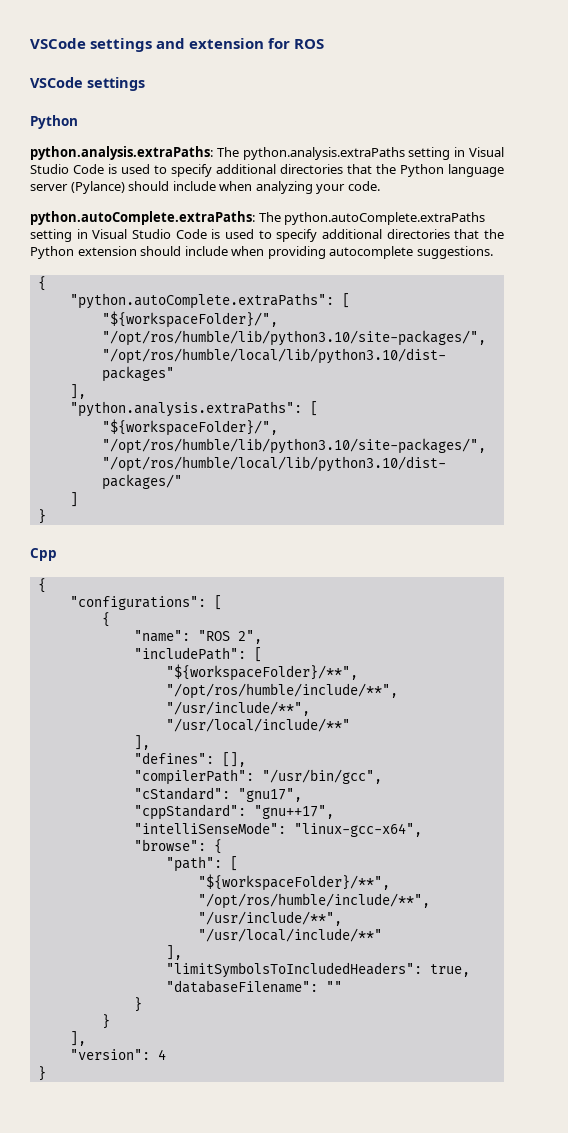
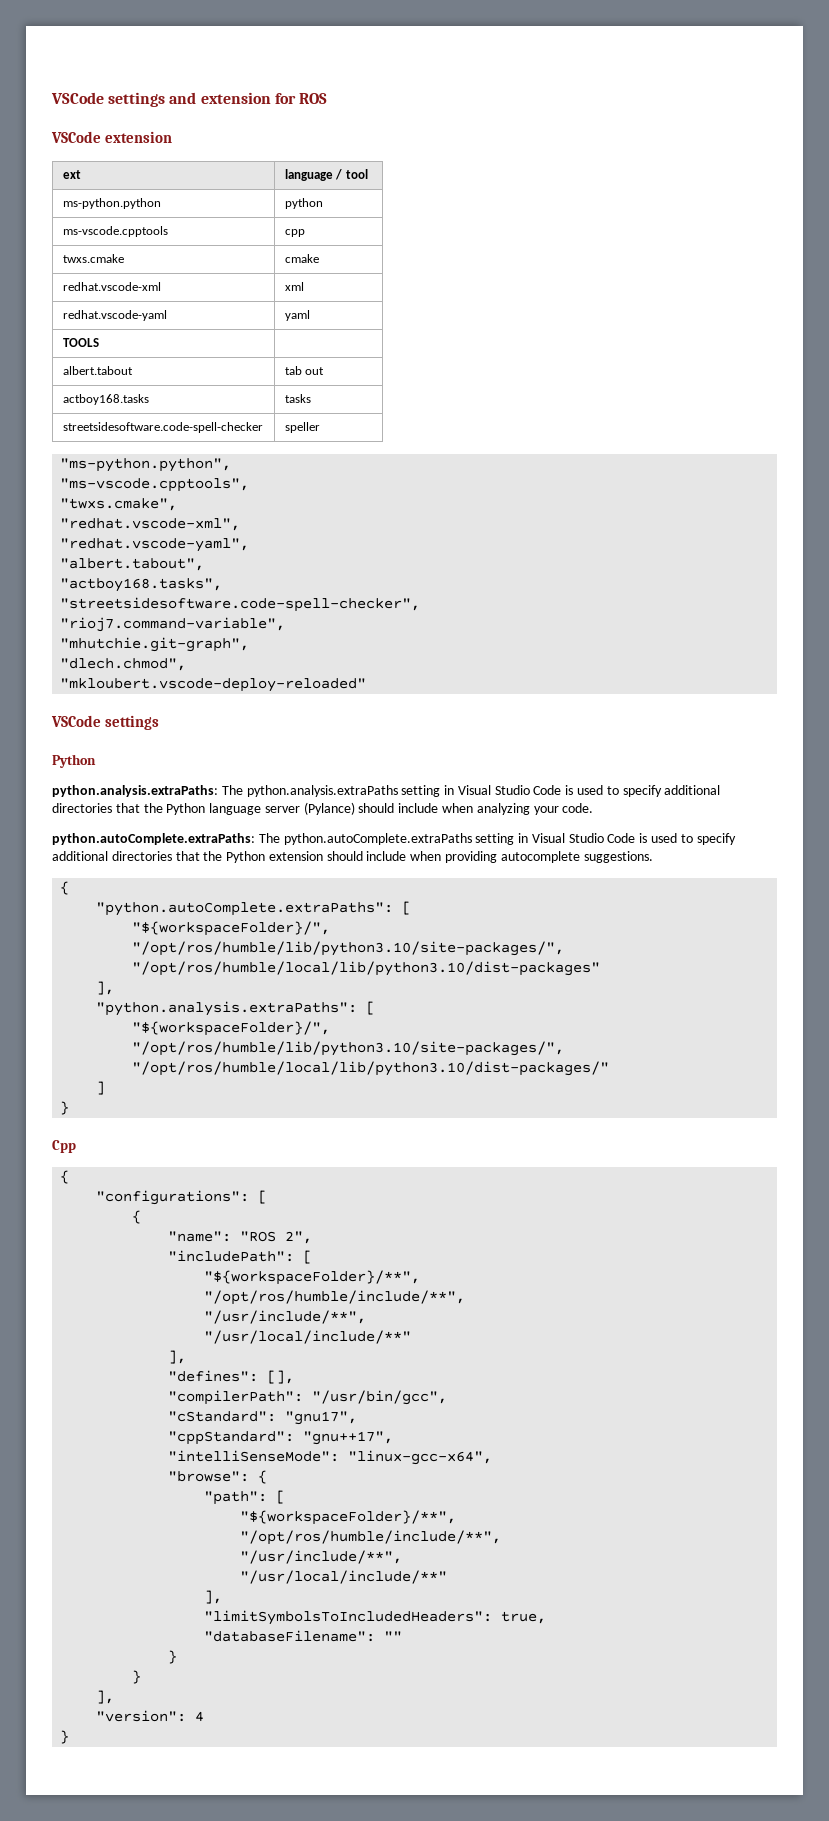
+ VSCode extension
+ ext | language / tool
+ ms-python.python | python
+ ms-vscode.cpptools | cpp
+ twxs.cmake | cmake
+ redhat.vscode-xml | xml
+ redhat.vscode-yaml | yaml
+ TOOLS |
+ albert.tabout | tab out
+ actboy168.tasks | tasks
+ streetsidesoftware.code-spell-checker | speller
+ "ms-python.python",
+ "ms-vscode.cpptools",
+ "twxs.cmake",
+ "redhat.vscode-xml",
+ "redhat.vscode-yaml",
+ "albert.tabout",
+ "actboy168.tasks",
+ "streetsidesoftware.code-spell-checker",
+ "rioj7.command-variable",
+ "mhutchie.git-graph",
+ "dlech.chmod",
+ "mkloubert.vscode-deploy-reloaded"

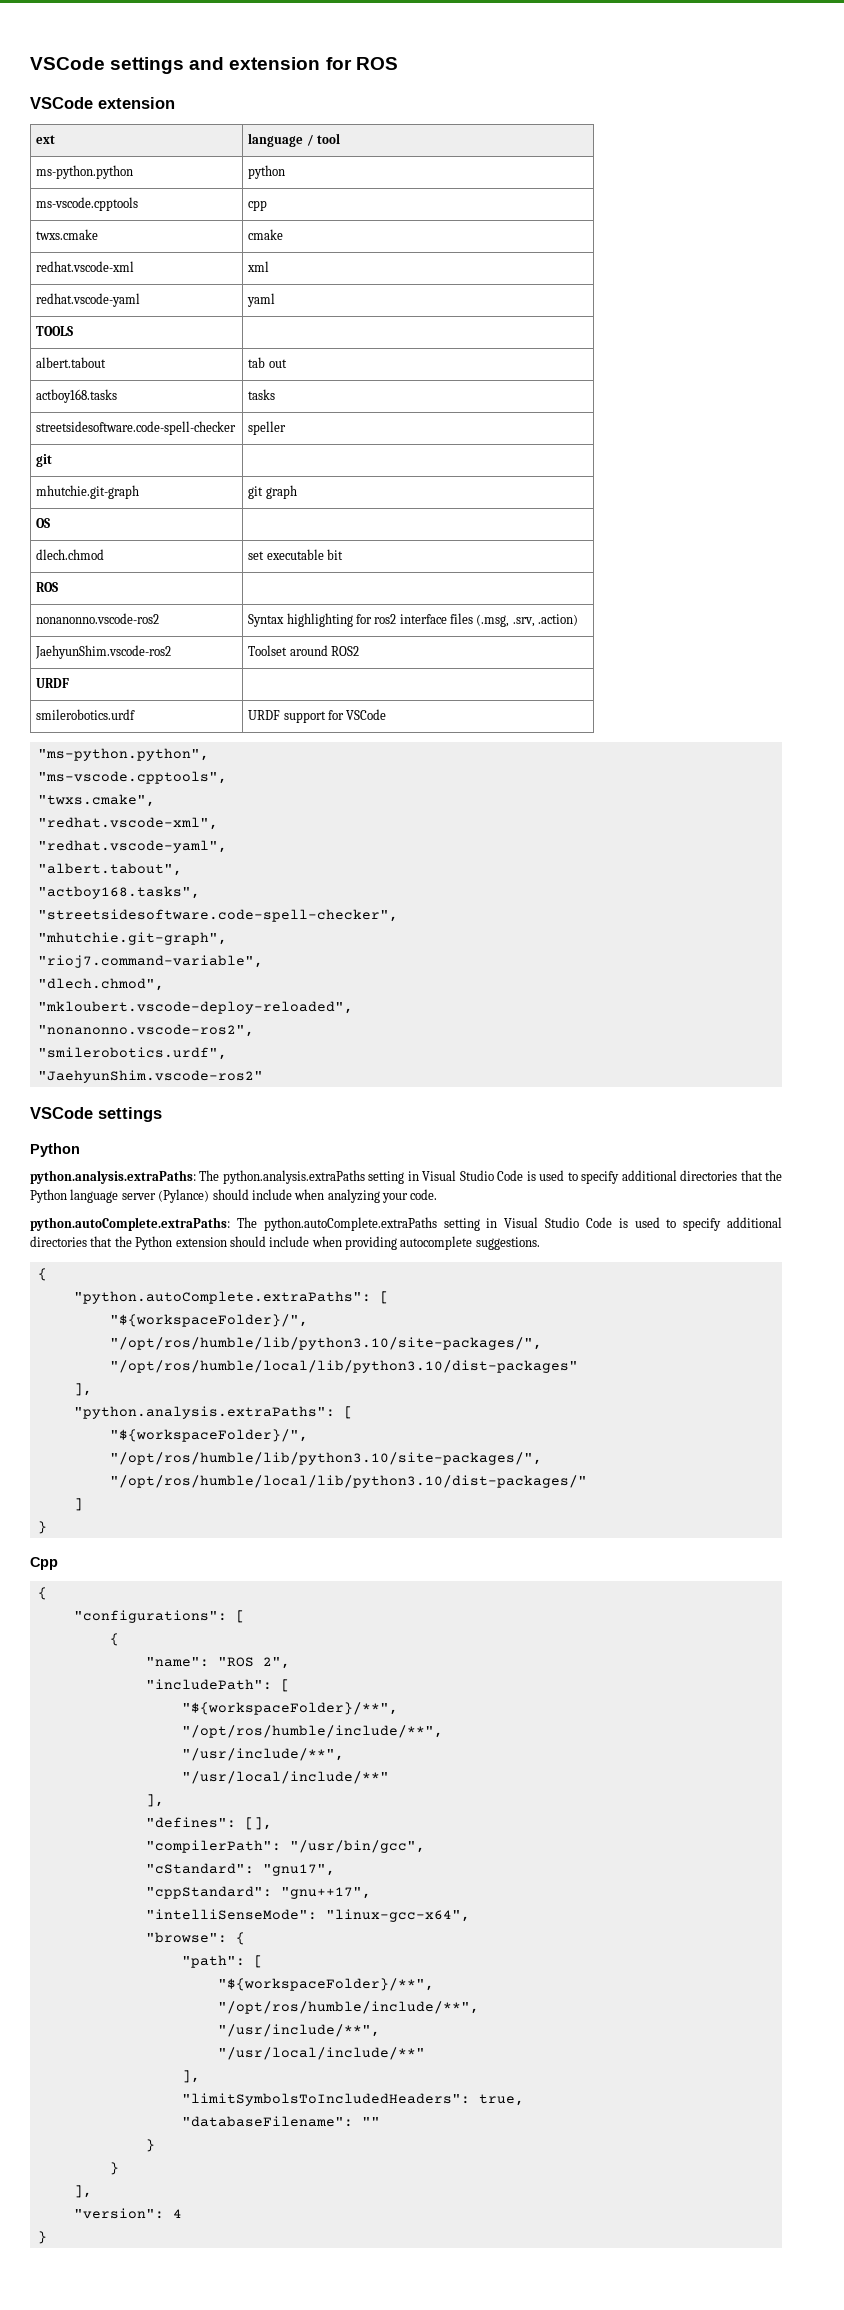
+ git |
+ mhutchie.git-graph | git graph
+ OS |
+ dlech.chmod | set executable bit
+ ROS |
+ nonanonno.vscode-ros2 | Syntax highlighting for ros2 interface files (.msg, .srv, .action)
+ JaehyunShim.vscode-ros2 | Toolset around ROS2
+ URDF |
+ smilerobotics.urdf | URDF support for VSCode
+ "mhutchie.git-graph",
- "mhutchie.git-graph",
- "mkloubert.vscode-deploy-reloaded"
+ "mkloubert.vscode-deploy-reloaded",
+ "nonanonno.vscode-ros2",
+ "smilerobotics.urdf",
+ "JaehyunShim.vscode-ros2"

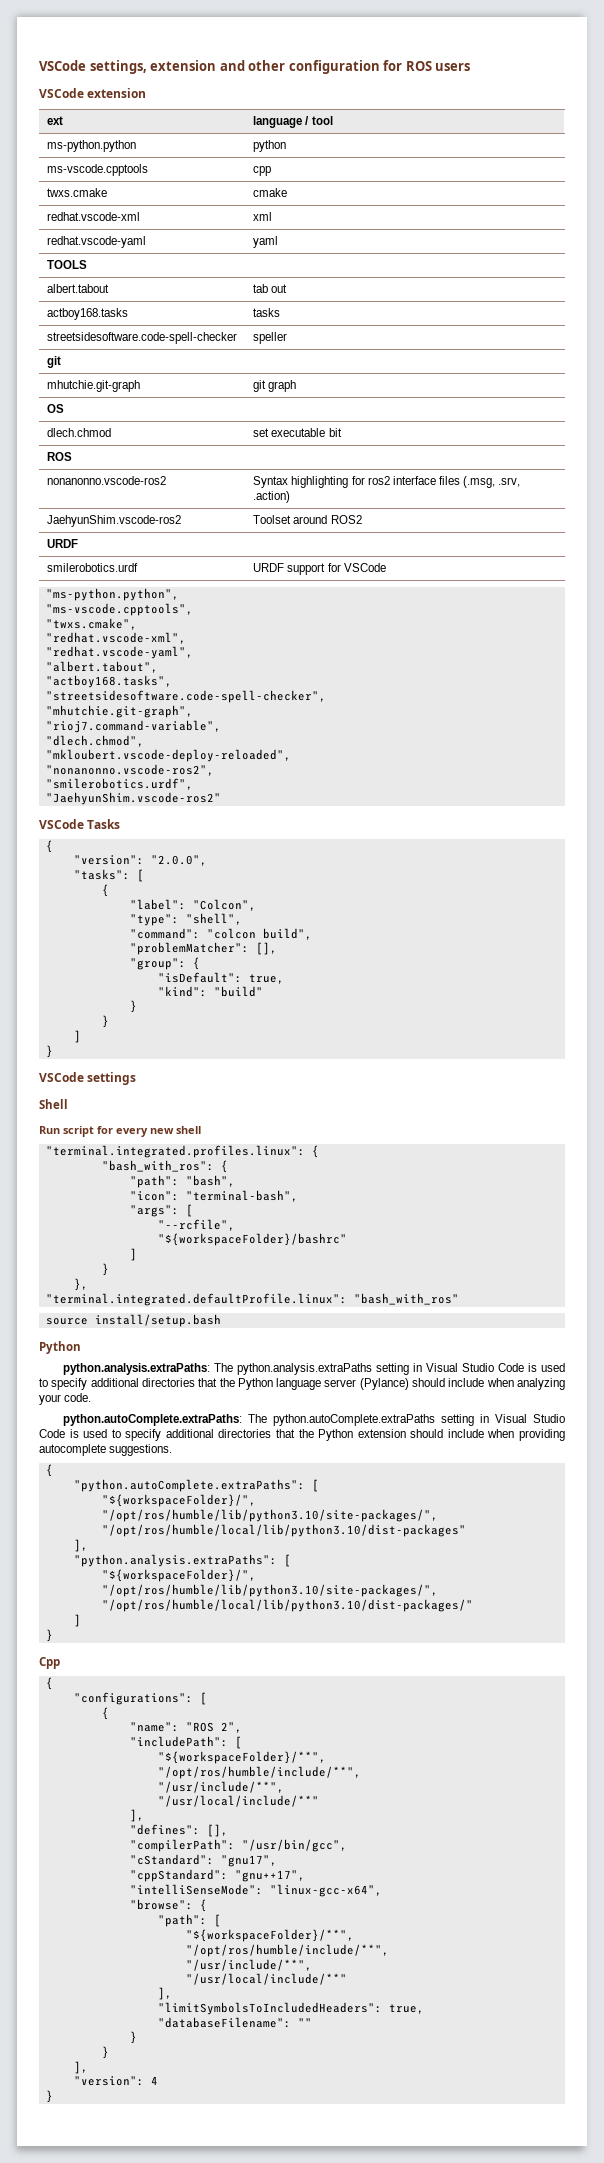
- VSCode settings and extension for ROS
+ VSCode settings, extension and other configuration for ROS users
  "JaehyunShim.vscode-ros2"
+ VSCode Tasks
+ {
+ "version": "2.0.0",
+ "tasks": [
+ {
+ "label": "Colcon",
+ "type": "shell",
+ "command": "colcon build",
+ "problemMatcher": [],
+ "group": {
+ "isDefault": true,
+ "kind": "build"
+ }
+ }
+ ]
+ }
  VSCode settings
+ Shell
+ Run script for every new shell
+ "terminal.integrated.profiles.linux": {
+ "bash_with_ros": {
+ "path": "bash",
+ "icon": "terminal-bash",
+ "args": [
+ "--rcfile",
+ "${workspaceFolder}/bashrc"
+ ]
+ }
+ },
+ "terminal.integrated.defaultProfile.linux": "bash_with_ros"
+ source install/setup.bash

